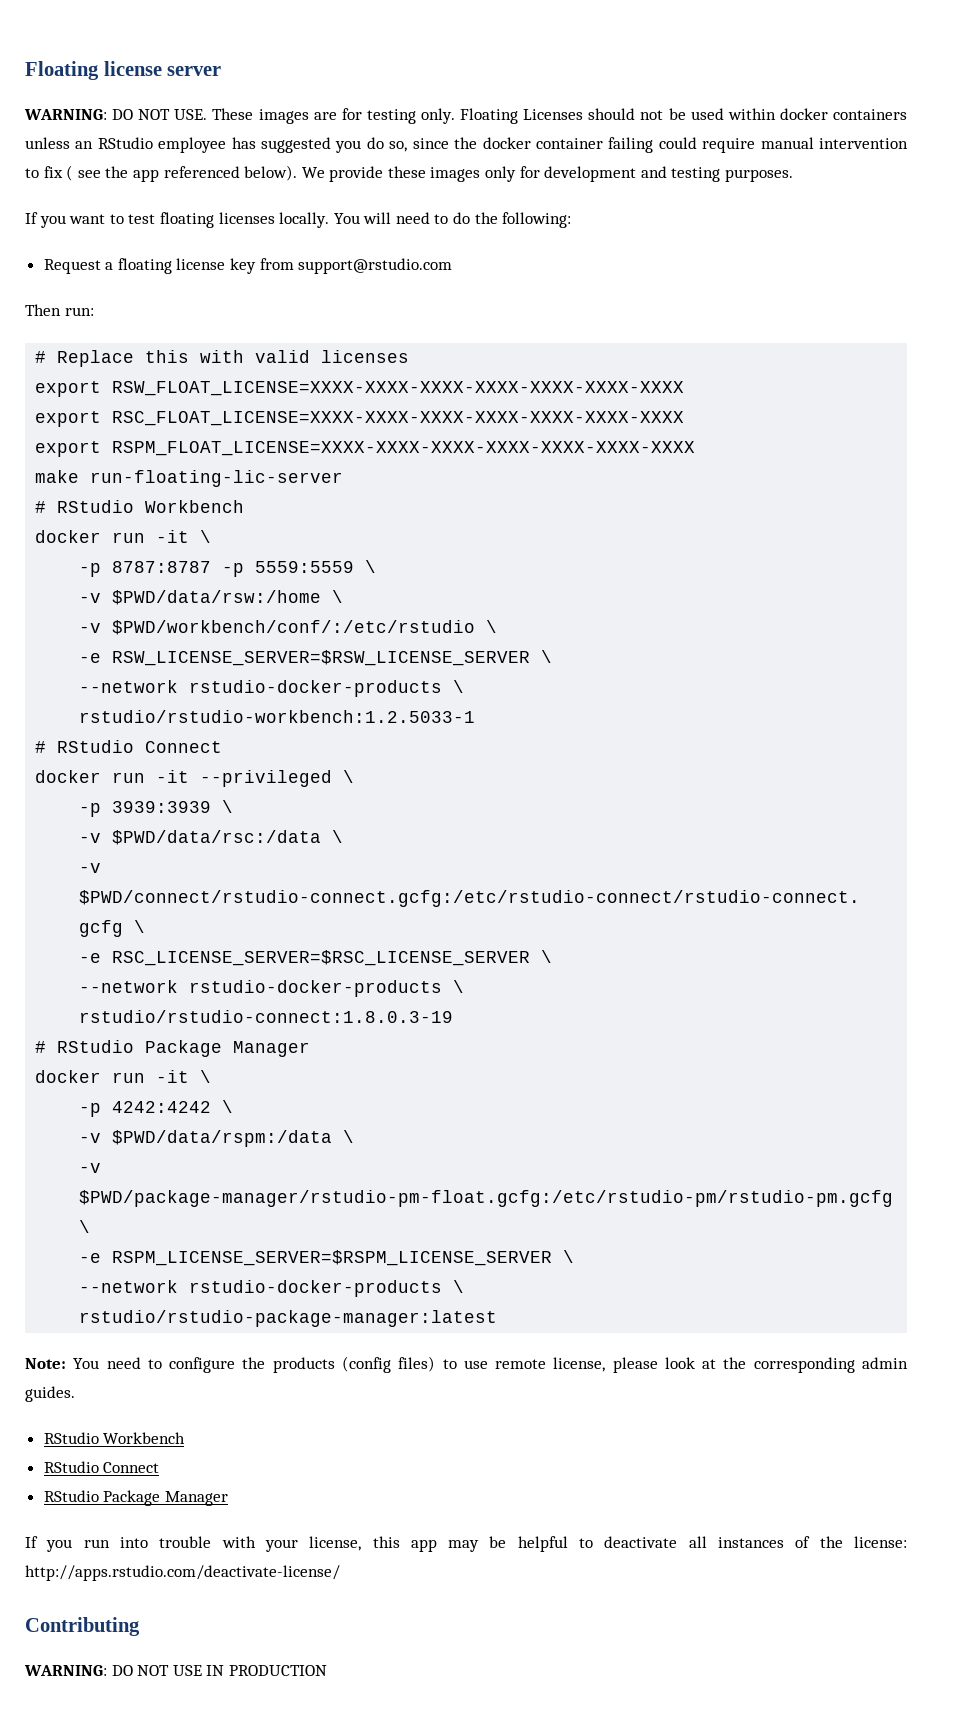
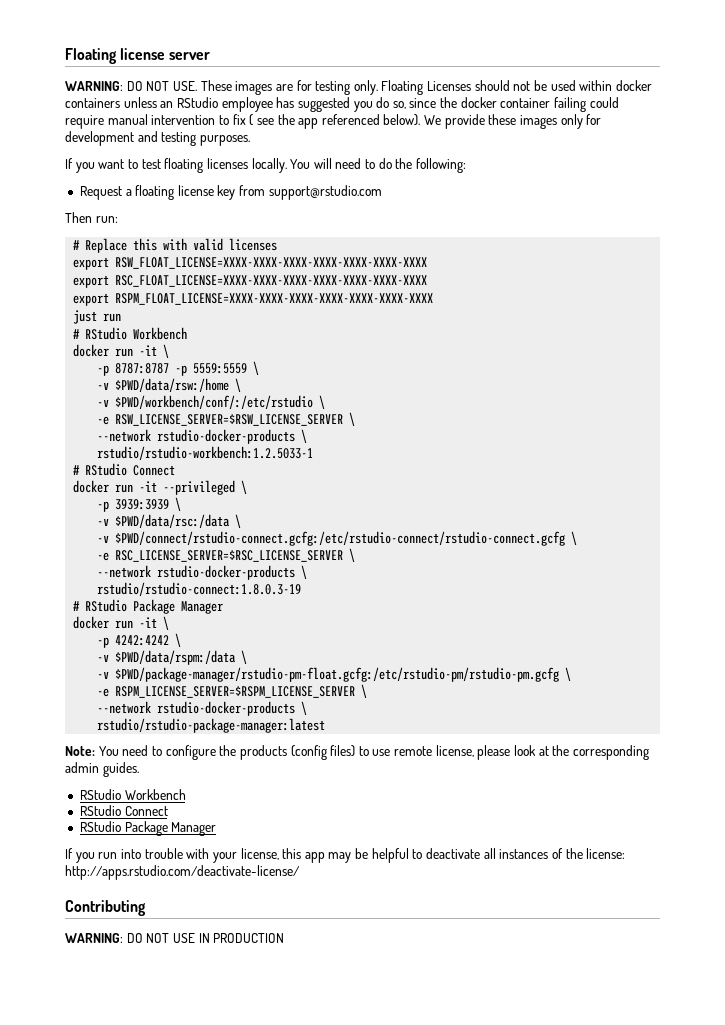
- make run-floating-lic-server
+ just run

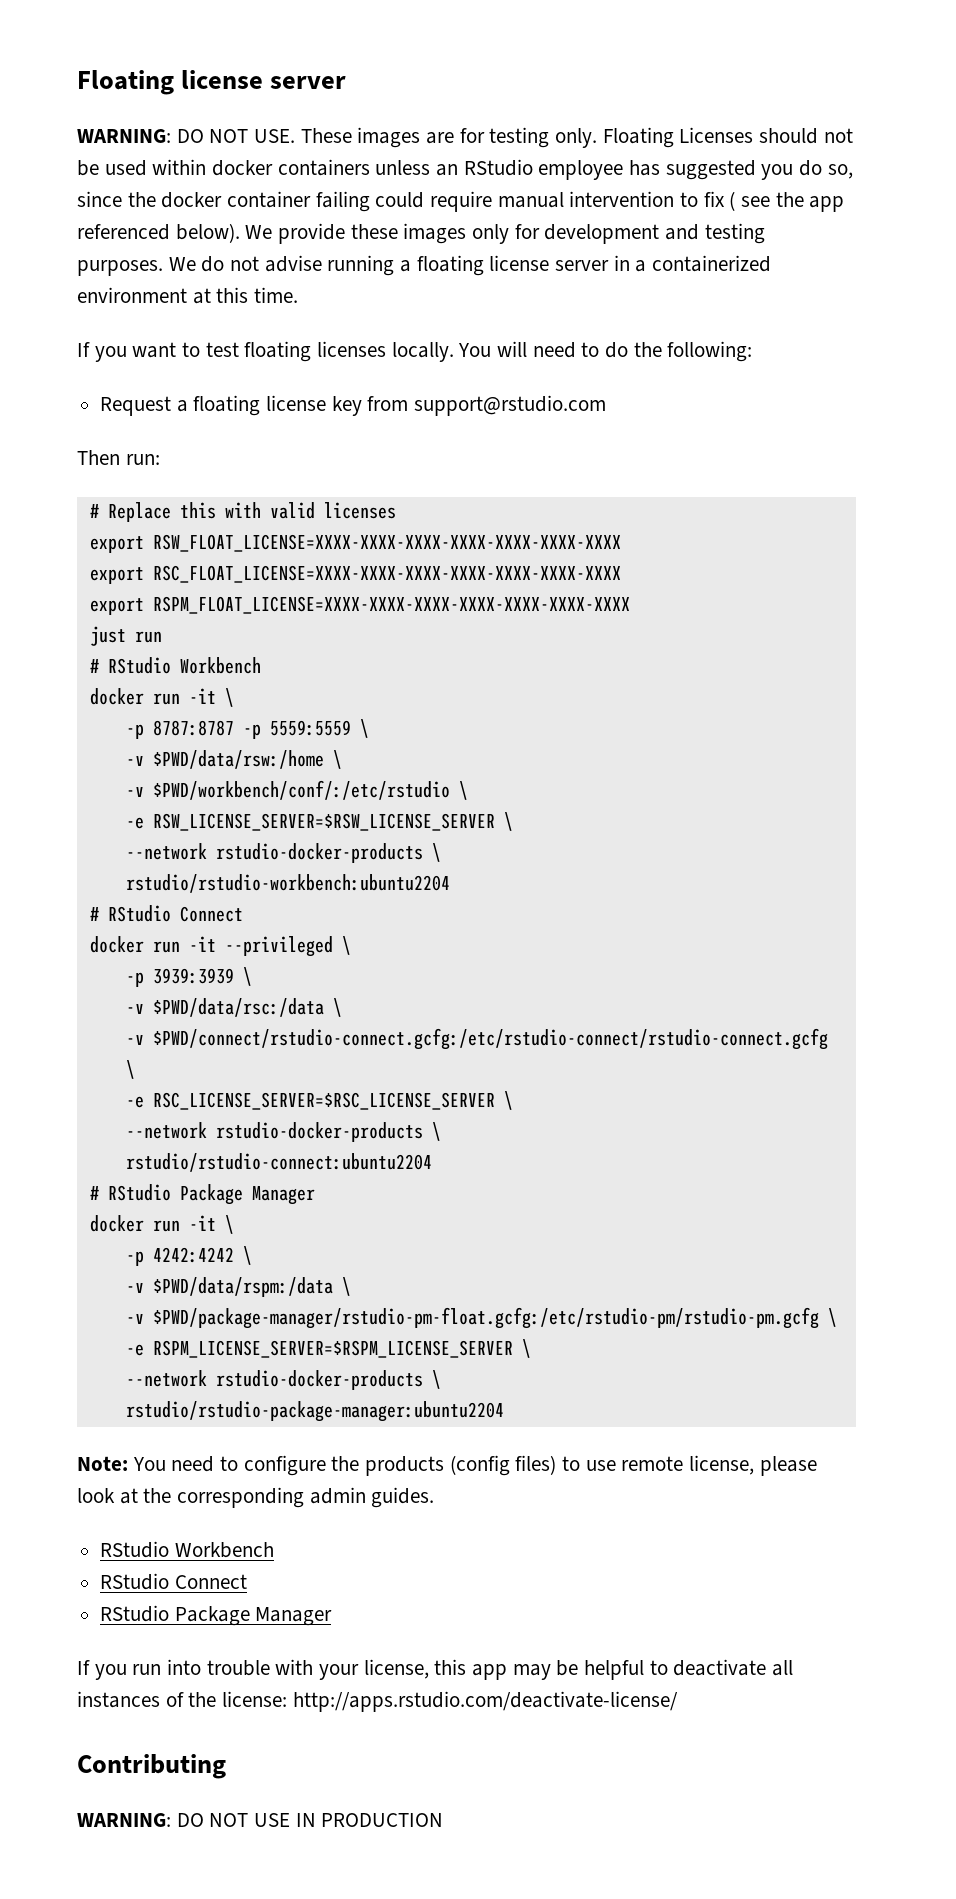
+ We do not advise running a floating license server in a containerized environment at this time.
- rstudio/rstudio-workbench:1.2.5033-1
+ rstudio/rstudio-workbench:ubuntu2204
- rstudio/rstudio-connect:1.8.0.3-19
+ rstudio/rstudio-connect:ubuntu2204
- rstudio/rstudio-package-manager:latest
+ rstudio/rstudio-package-manager:ubuntu2204

